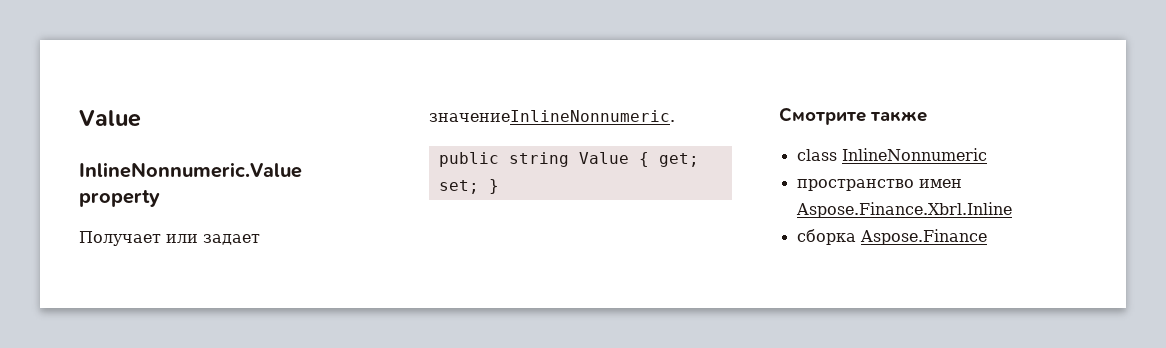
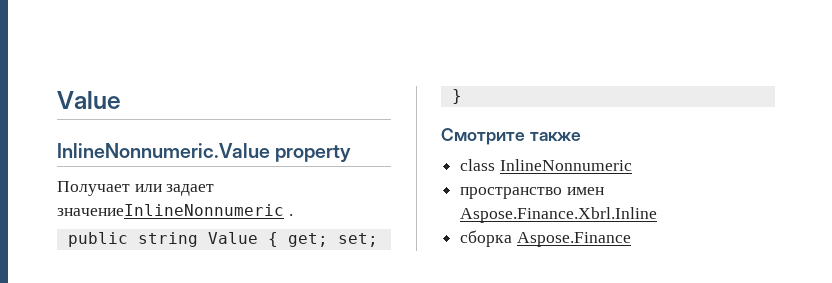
- Получает или задает значениеInlineNonnumeric.
+ Получает или задает значениеInlineNonnumeric .

